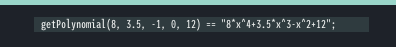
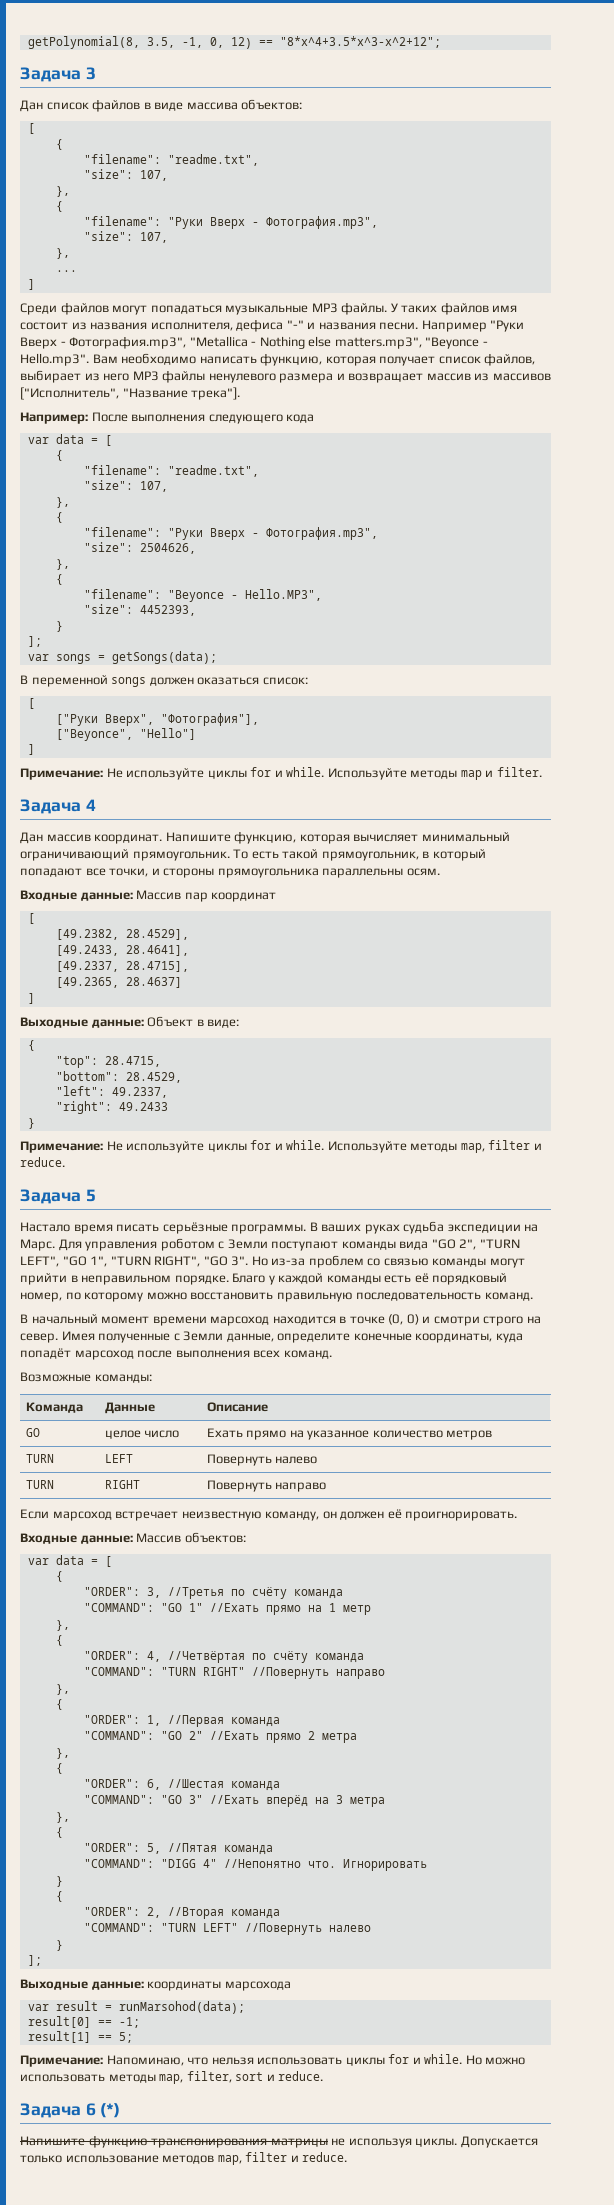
+ Задача 3
+ Дан список файлов в виде массива объектов:
+ [
+ {
+ "filename": "readme.txt",
+ "size": 107,
+ },
+ {
+ "filename": "Руки Вверх - Фотография.mp3",
+ "size": 107,
+ },
+ ...
+ ]
+ Среди файлов могут попадаться музыкальные MP3 файлы. У таких файлов имя состоит из названия исполнителя, дефиса "-" и названия песни. Например "Руки Вверх - Фотография.mp3", "Metallica - Nothing else matters.mp3", "Beyonce - Hello.mp3". Вам необходимо написать функцию, которая получает список файлов, выбирает из него MP3 файлы ненулевого размера и возвращает массив из массивов ["Исполнитель", "Название трека"].
+ Например: После выполнения следующего кода
+ var data = [
+ {
+ "filename": "readme.txt",
+ "size": 107,
+ },
+ {
+ "filename": "Руки Вверх - Фотография.mp3",
+ "size": 2504626,
+ },
+ {
+ "filename": "Beyonce - Hello.MP3",
+ "size": 4452393,
+ }
+ ];
+ var songs = getSongs(data);
+ В переменной songs должен оказаться список:
+ [
+ ["Руки Вверх", "Фотография"],
+ ["Beyonce", "Hello"]
+ ]
+ Примечание: Не используйте циклы for и while. Используйте методы map и filter.
+ Задача 4
+ Дан массив координат. Напишите функцию, которая вычисляет минимальный ограничивающий прямоугольник. То есть такой прямоугольник, в который попадают все точки, и стороны прямоугольника параллельны осям.
+ Входные данные: Массив пар координат
+ [
+ [49.2382, 28.4529],
+ [49.2433, 28.4641],
+ [49.2337, 28.4715],
+ [49.2365, 28.4637]
+ ]
+ Выходные данные: Объект в виде:
+ {
+ "top": 28.4715,
+ "bottom": 28.4529,
+ "left": 49.2337,
+ "right": 49.2433
+ }
+ Примечание: Не используйте циклы for и while. Используйте методы map, filter и reduce.
+ Задача 5
+ Настало время писать серьёзные программы. В ваших руках судьба экспедиции на Марс. Для управления роботом с Земли поступают команды вида "GO 2", "TURN LEFT", "GO 1", "TURN RIGHT", "GO 3". Но из-за проблем со связью команды могут прийти в неправильном порядке. Благо у каждой команды есть её порядковый номер, по которому можно восстановить правильную последовательность команд.
+ В начальный момент времени марсоход находится в точке (0, 0) и смотри строго на север. Имея полученные с Земли данные, определите конечные координаты, куда попадёт марсоход после выполнения всех команд.
+ Возможные команды:
+ Команда | Данные | Описание
+ GO | целое число | Ехать прямо на указанное количество метров
+ TURN | LEFT | Повернуть налево
+ TURN | RIGHT | Повернуть направо
+ Если марсоход встречает неизвестную команду, он должен её проигнорировать.
+ Входные данные: Массив объектов:
+ var data = [
+ {
+ "ORDER": 3, //Третья по счёту команда
+ "COMMAND": "GO 1" //Ехать прямо на 1 метр
+ },
+ {
+ "ORDER": 4, //Четвёртая по счёту команда
+ "COMMAND": "TURN RIGHT" //Повернуть направо
+ },
+ {
+ "ORDER": 1, //Первая команда
+ "COMMAND": "GO 2" //Ехать прямо 2 метра
+ },
+ {
+ "ORDER": 6, //Шестая команда
+ "COMMAND": "GO 3" //Ехать вперёд на 3 метра
+ },
+ {
+ "ORDER": 5, //Пятая команда
+ "COMMAND": "DIGG 4" //Непонятно что. Игнорировать
+ }
+ {
+ "ORDER": 2, //Вторая команда
+ "COMMAND": "TURN LEFT" //Повернуть налево
+ }
+ ];
+ Выходные данные: координаты марсохода
+ var result = runMarsohod(data);
+ result[0] == -1;
+ result[1] == 5;
+ Примечание: Напоминаю, что нельзя использовать циклы for и while. Но можно использовать методы map, filter, sort и reduce.
+ Задача 6 (*)
+ Напишите функцию транспонирования матрицы не используя циклы. Допускается только использование методов map, filter и reduce.

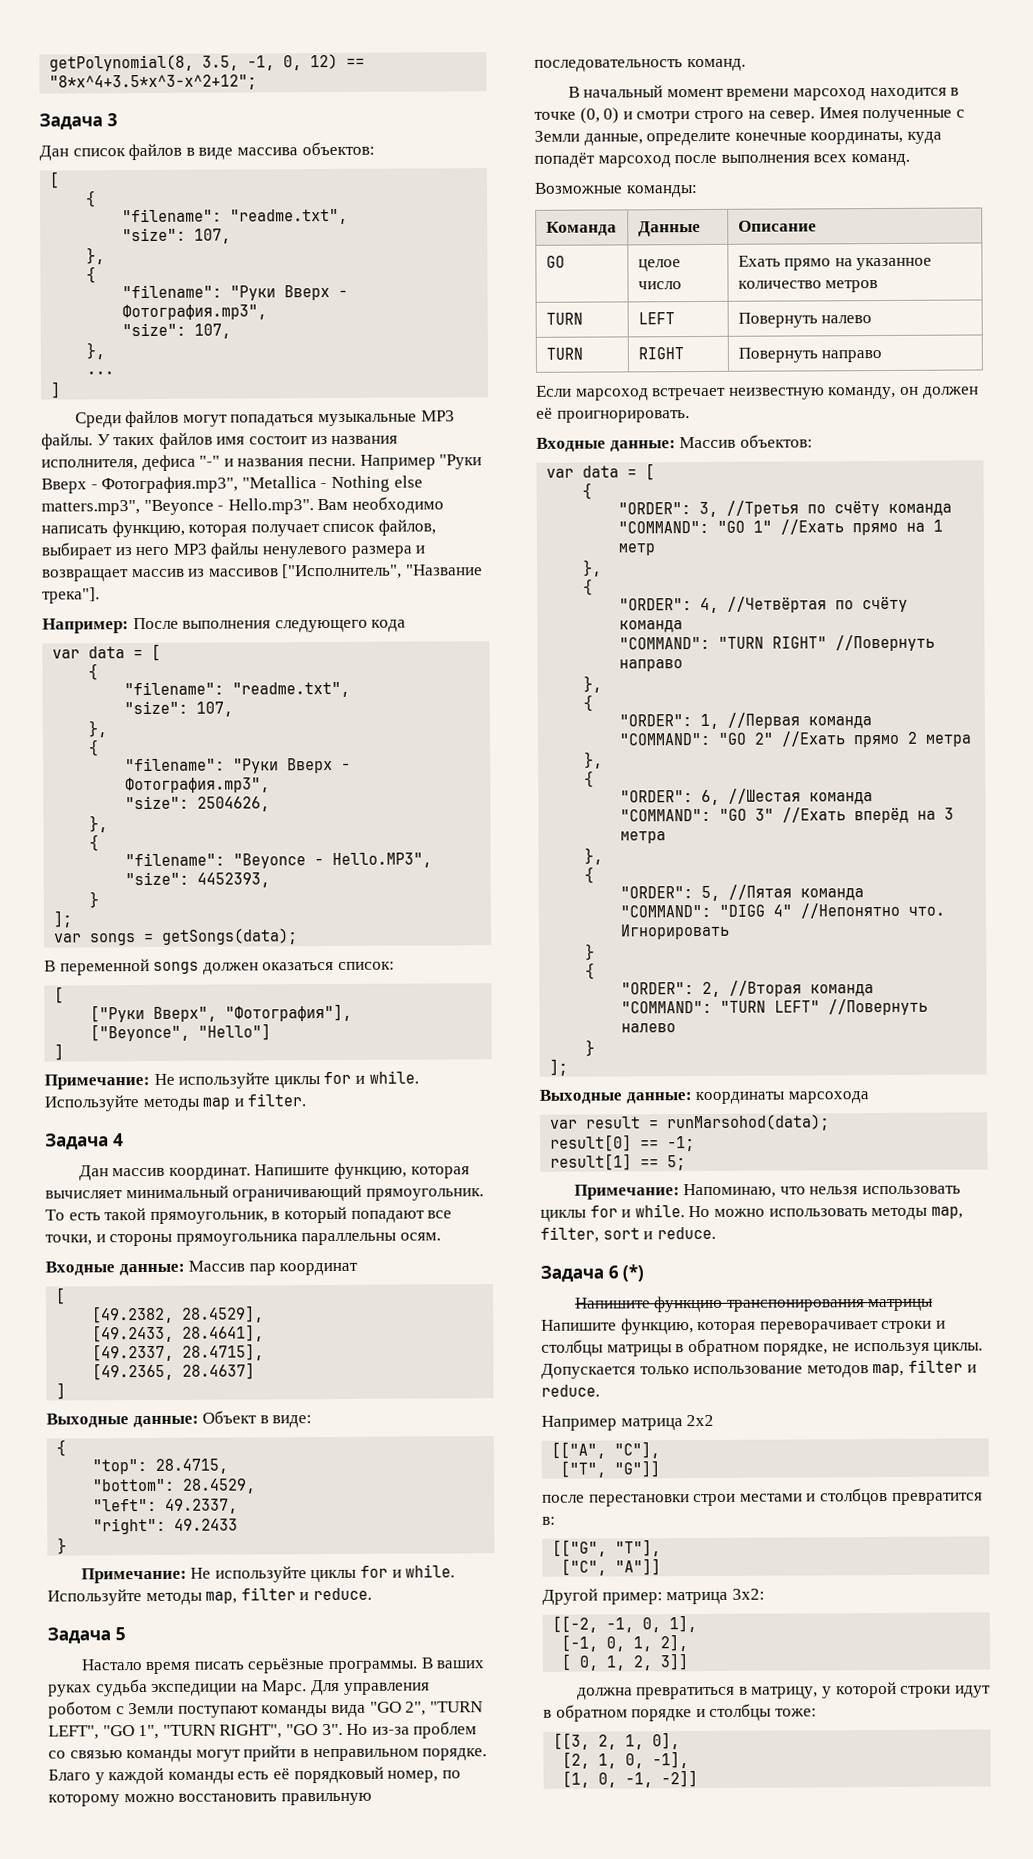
- Напишите функцию транспонирования матрицы не используя циклы.
+ Напишите функцию транспонирования матрицы Напишите функцию, которая переворачивает строки и столбцы матрицы в обратном порядке, не используя циклы.
+ Например матрица 2x2
+ [["A", "C"],
+ ["T", "G"]]
+ после перестановки строи местами и столбцов превратится в:
+ [["G", "T"],
+ ["C", "A"]]
+ Другой пример: матрица 3x2:
+ [[-2, -1, 0, 1],
+ [-1, 0, 1, 2],
+ [ 0, 1, 2, 3]]
+ должна превратиться в матрицу, у которой строки идут в обратном порядке и столбцы тоже:
+ [[3, 2, 1, 0],
+ [2, 1, 0, -1],
+ [1, 0, -1, -2]]

